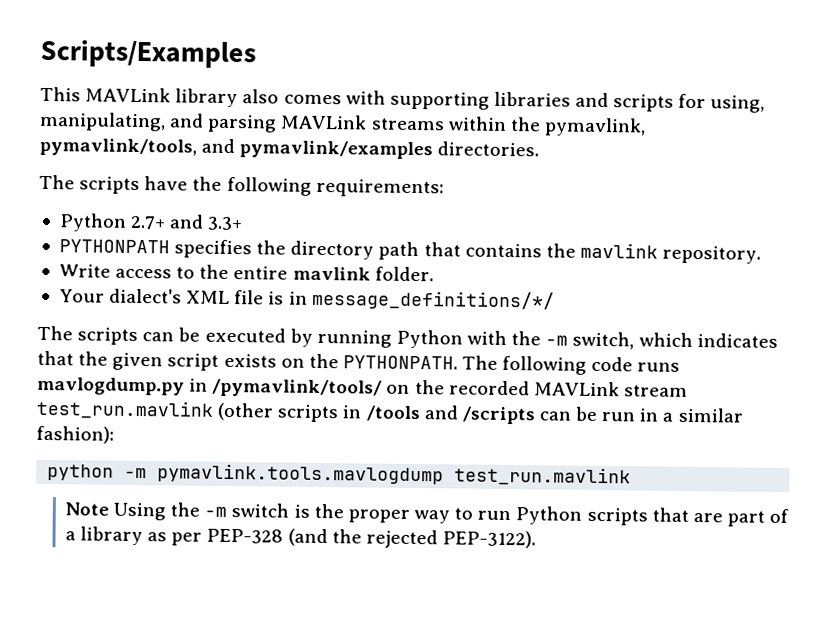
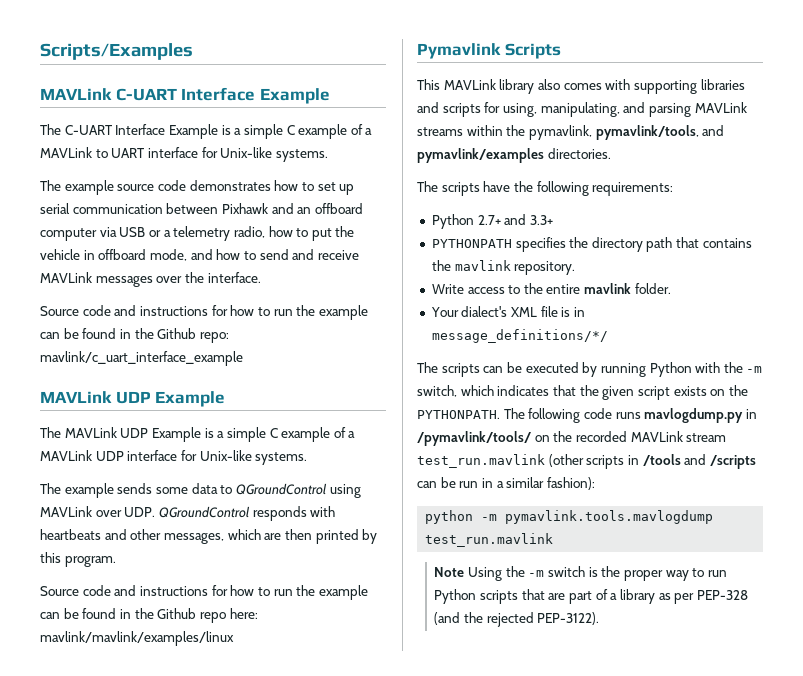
+ MAVLink C-UART Interface Example
+ The C-UART Interface Example is a simple C example of a MAVLink to UART interface for Unix-like systems.
+ The example source code demonstrates how to set up serial communication between Pixhawk and an offboard computer via USB or a telemetry radio, how to put the vehicle in offboard mode, and how to send and receive MAVLink messages over the interface.
+ Source code and instructions for how to run the example can be found in the Github repo: mavlink/c_uart_interface_example
+ MAVLink UDP Example
+ The MAVLink UDP Example is a simple C example of a MAVLink UDP interface for Unix-like systems.
+ The example sends some data to QGroundControl using MAVLink over UDP. QGroundControl responds with heartbeats and other messages, which are then printed by this program.
+ Source code and instructions for how to run the example can be found in the Github repo here: mavlink/mavlink/examples/linux
+ Pymavlink Scripts

